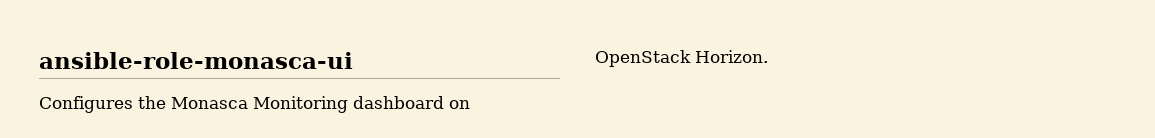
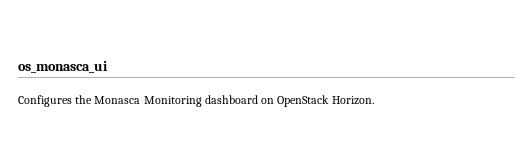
- ansible-role-monasca-ui
+ os_monasca_ui

